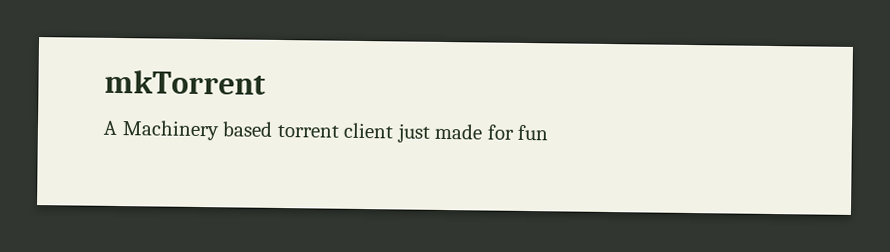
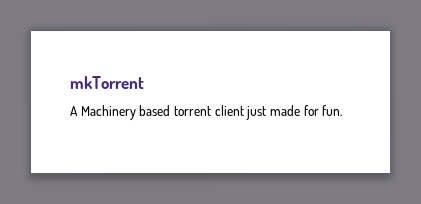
- A Machinery based torrent client just made for fun
+ A Machinery based torrent client just made for fun.

